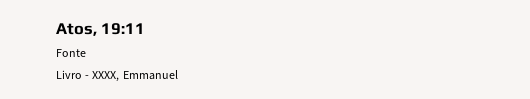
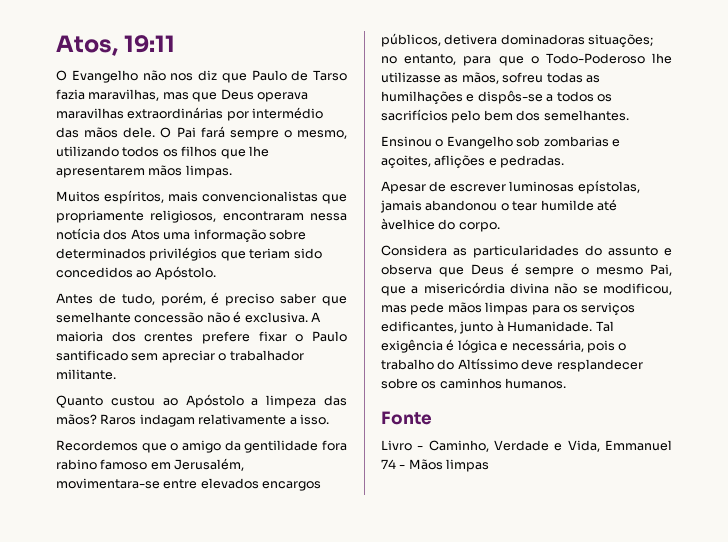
+ O Evangelho não nos diz que Paulo de Tarso fazia maravilhas, mas que Deus operava maravilhas extraordinárias por intermédio das mãos dele. O Pai fará sempre o mesmo, utilizando todos os filhos que lhe apresentarem mãos limpas.
+ Muitos espíritos, mais convencionalistas que propriamente religiosos, encontraram nessa notícia dos Atos uma informação sobre determinados privilégios que teriam sido concedidos ao Apóstolo.
+ Antes de tudo, porém, é preciso saber que semelhante concessão não é exclusiva. A maioria dos crentes prefere fixar o Paulo santificado sem apreciar o trabalhador militante.
+ Quanto custou ao Apóstolo a limpeza das mãos? Raros indagam relativamente a isso.
+ Recordemos que o amigo da gentilidade fora rabino famoso em Jerusalém, movimentara-se entre elevados encargos públicos, detivera dominadoras situações; no entanto, para que o Todo-Poderoso lhe utilizasse as mãos, sofreu todas as humilhações e dispôs-se a todos os sacrifícios pelo bem dos semelhantes.
+ Ensinou o Evangelho sob zombarias e açoites, aflições e pedradas.
+ Apesar de escrever luminosas epístolas, jamais abandonou o tear humilde até àvelhice do corpo.
+ Considera as particularidades do assunto e observa que Deus é sempre o mesmo Pai, que a misericórdia divina não se modificou, mas pede mãos limpas para os serviços edificantes, junto à Humanidade. Tal exigência é lógica e necessária, pois o trabalho do Altíssimo deve resplandecer sobre os caminhos humanos.
  Fonte
- Livro - XXXX, Emmanuel
+ Livro - Caminho, Verdade e Vida, Emmanuel 74 - Mãos limpas

